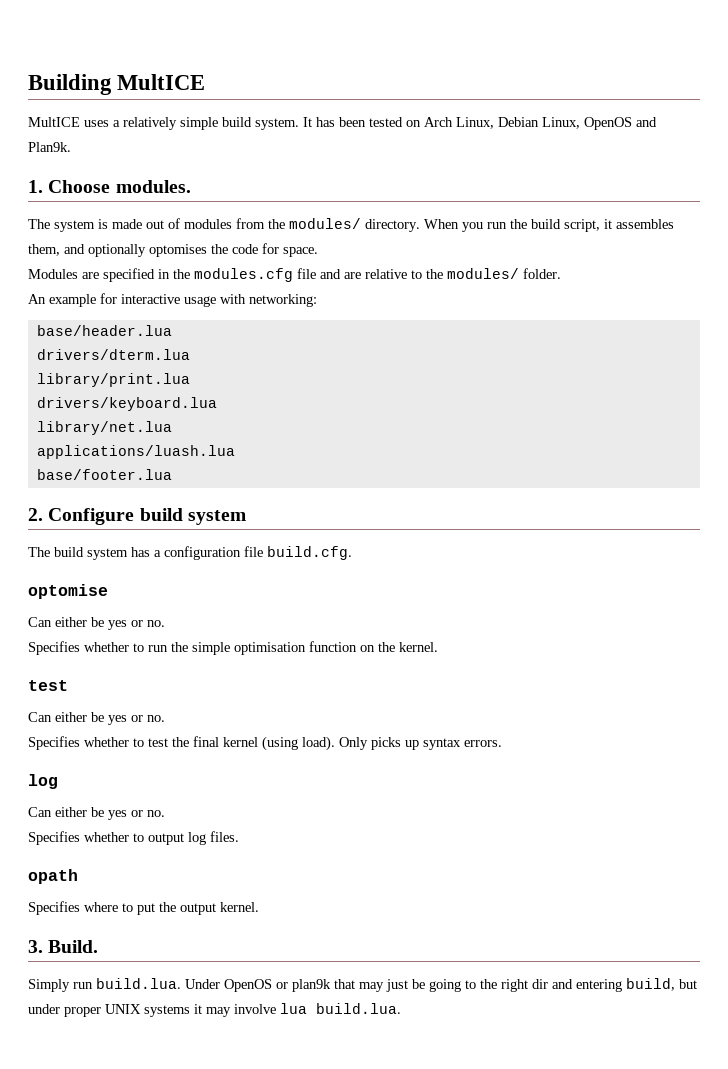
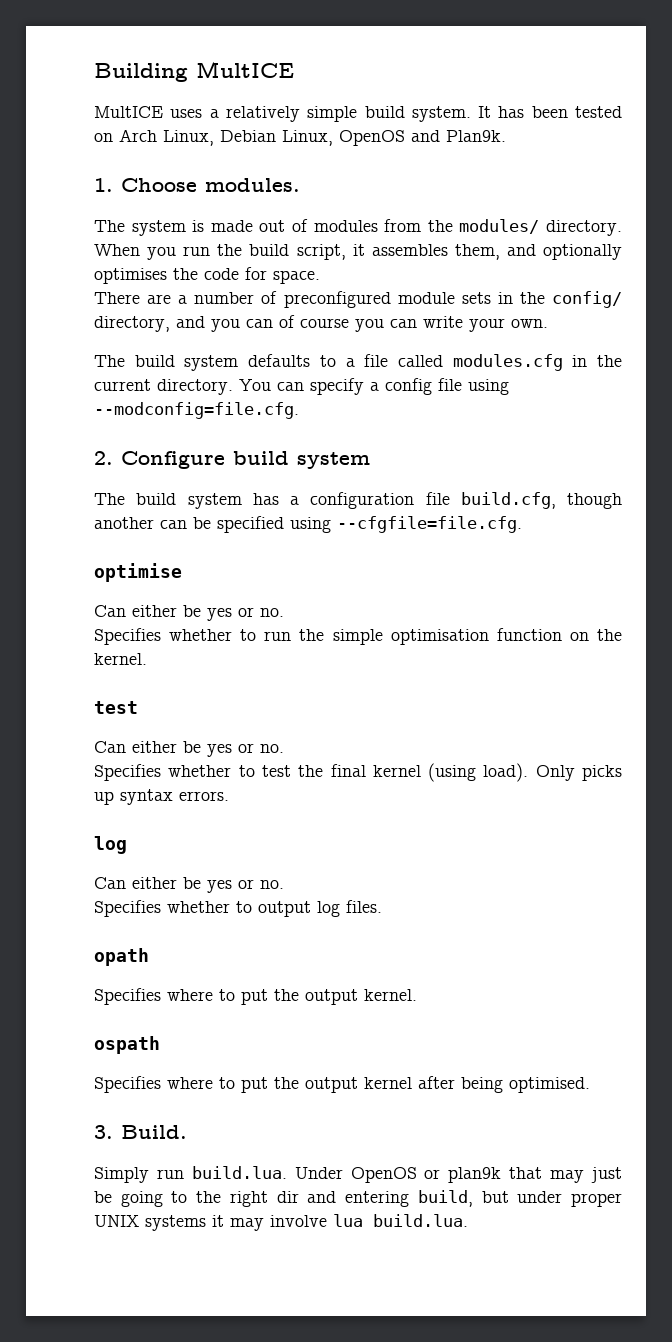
- When you run the build script, it assembles them, and optionally optomises the code for space.
+ When you run the build script, it assembles them, and optionally optimises the code for space.
- Modules are specified in the modules.cfg file and are relative to the modules/ folder.
- An example for interactive usage with networking:
- base/header.lua
- drivers/dterm.lua
- library/print.lua
- drivers/keyboard.lua
- library/net.lua
- applications/luash.lua
- base/footer.lua
+ There are a number of preconfigured module sets in the config/ directory, and you can of course you can write your own.
+ The build system defaults to a file called modules.cfg in the current directory. You can specify a config file using --modconfig=file.cfg.
- The build system has a configuration file build.cfg.
- optomise
+ The build system has a configuration file build.cfg, though another can be specified using --cfgfile=file.cfg.
+ optimise
+ ospath
+ Specifies where to put the output kernel after being optimised.

